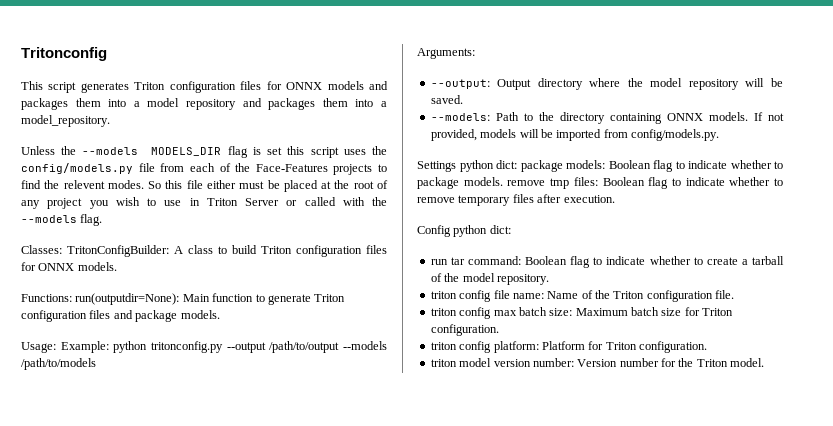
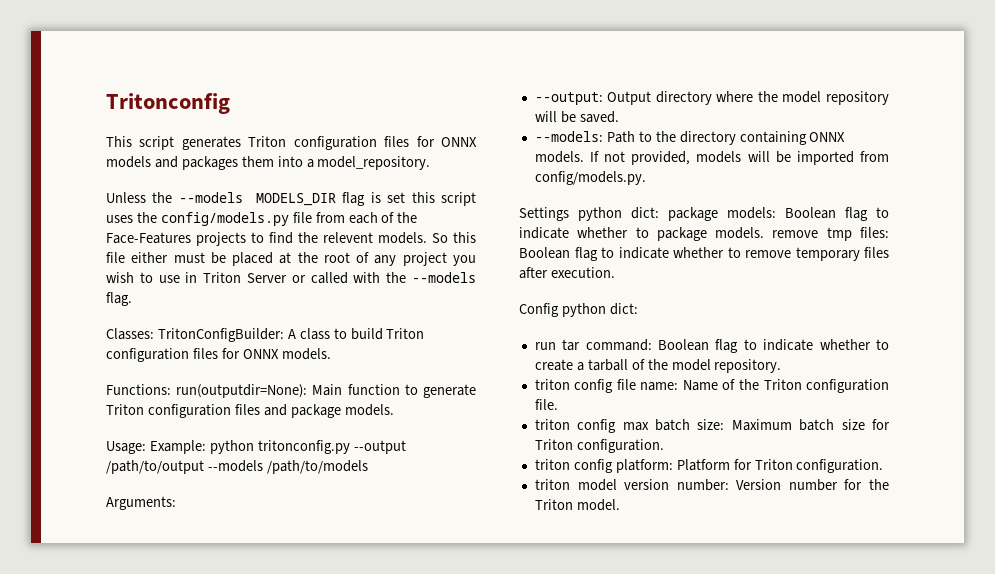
- This script generates Triton configuration files for ONNX models and packages them into a model repository and packages them into a model_repository.
+ This script generates Triton configuration files for ONNX models and packages them into a model_repository.
- Unless the --models MODELS_DIR flag is set this script uses the config/models.py file from each of the Face-Features projects to find the relevent modes.
+ Unless the --models MODELS_DIR flag is set this script uses the config/models.py file from each of the Face-Features projects to find the relevent models.

